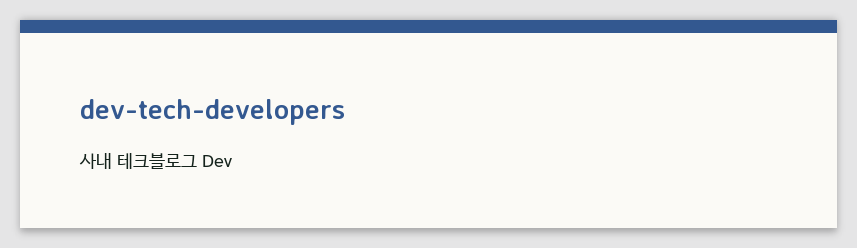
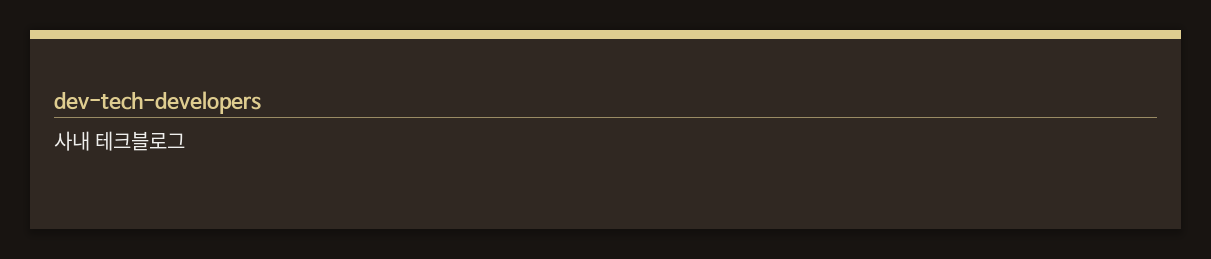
- 사내 테크블로그 Dev
+ 사내 테크블로그

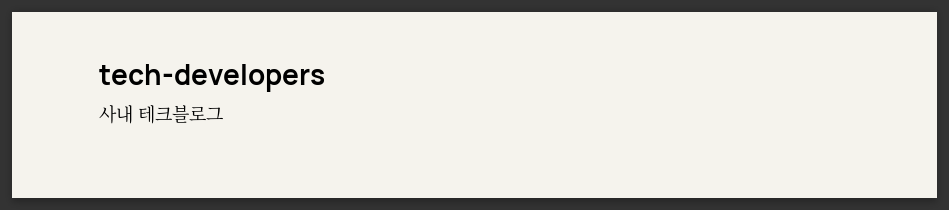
- dev-tech-developers
+ tech-developers

